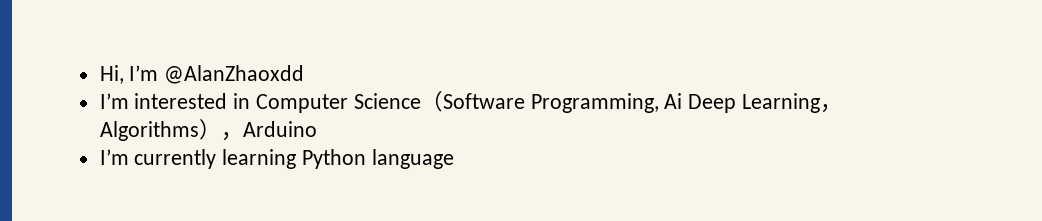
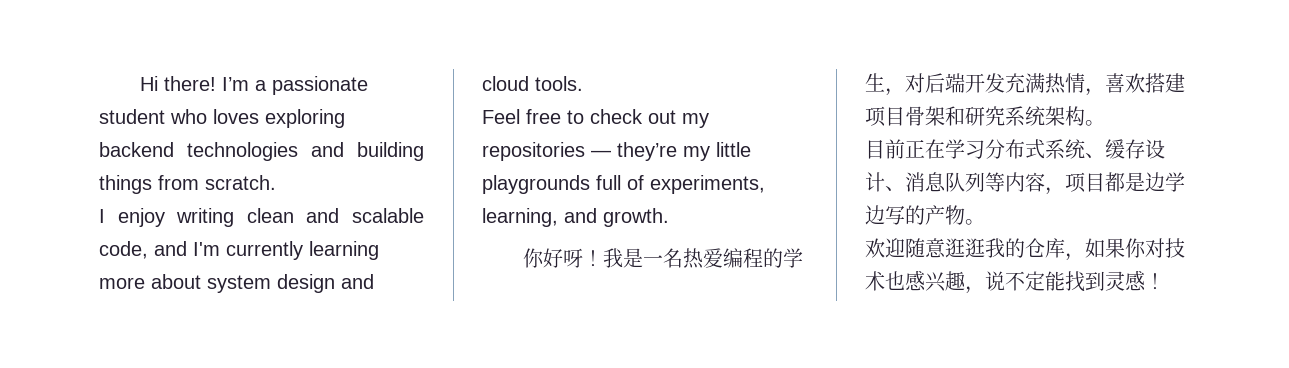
- Hi, I’m @AlanZhaoxdd
- I’m interested in Computer Science（Software Programming, Ai Deep Learning，Algorithms），Arduino
- I’m currently learning Python language
+ Hi there! I’m a passionate student who loves exploring backend technologies and building things from scratch.
+ I enjoy writing clean and scalable code, and I'm currently learning more about system design and cloud tools.
+ Feel free to check out my repositories — they’re my little playgrounds full of experiments, learning, and growth.
+ 你好呀！我是一名热爱编程的学生，对后端开发充满热情，喜欢搭建项目骨架和研究系统架构。
+ 目前正在学习分布式系统、缓存设计、消息队列等内容，项目都是边学边写的产物。
+ 欢迎随意逛逛我的仓库，如果你对技术也感兴趣，说不定能找到灵感！

